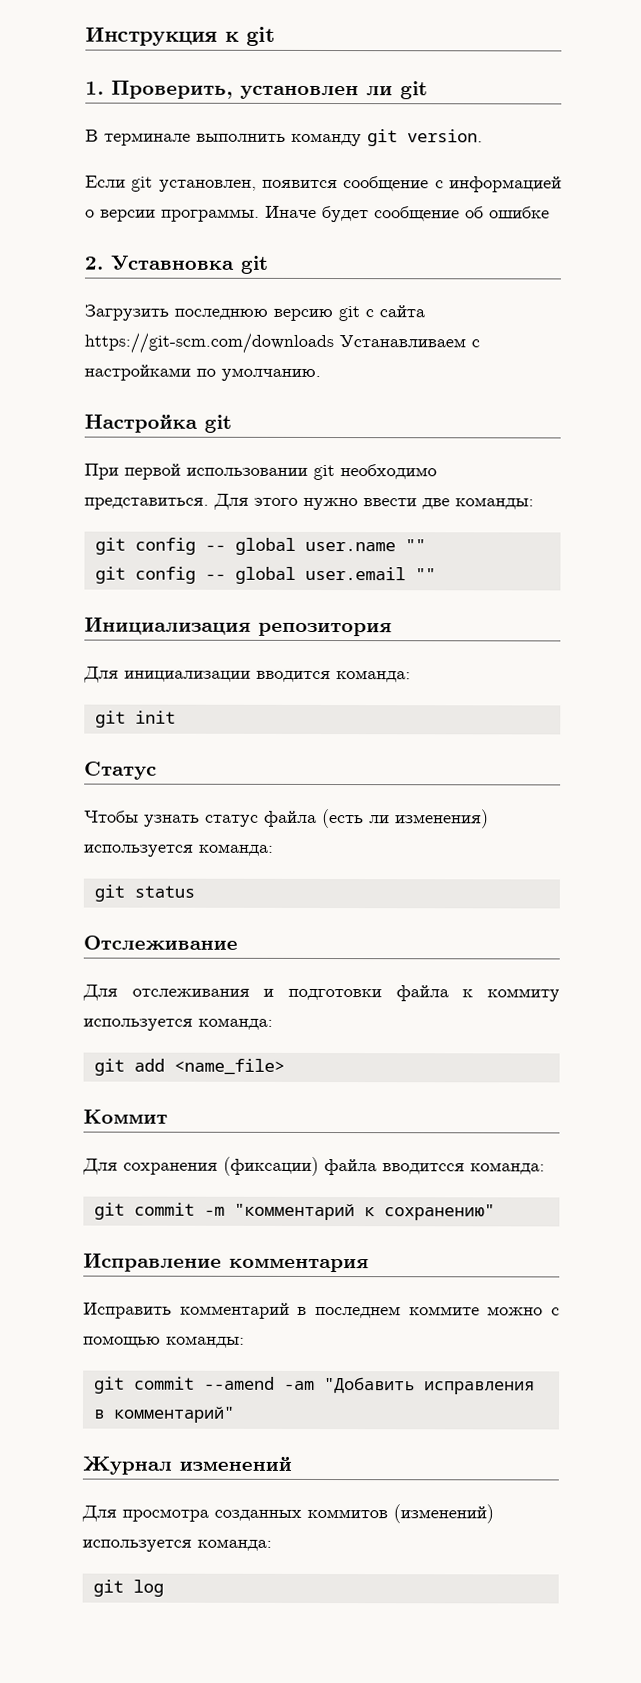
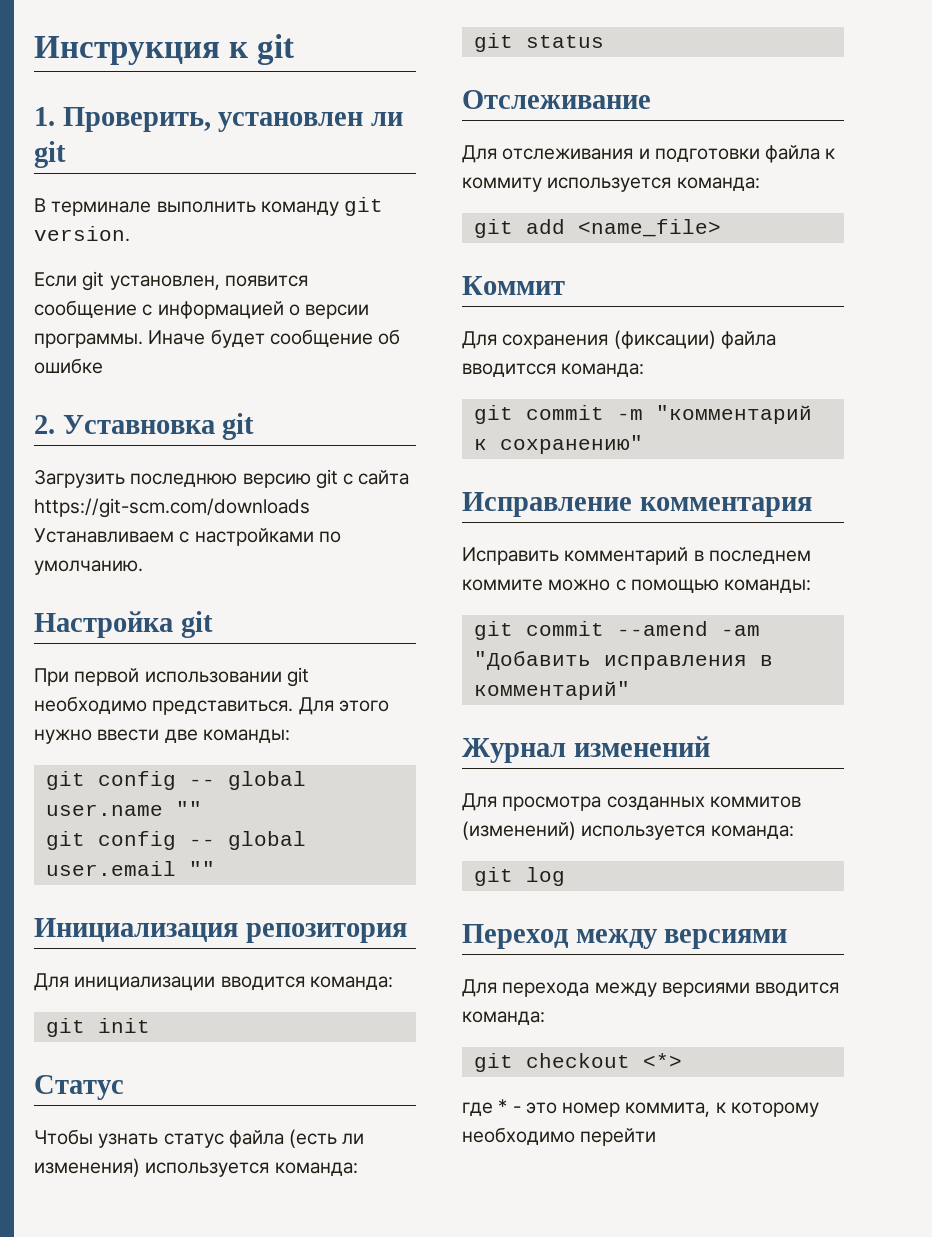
+ Переход между версиями
+ Для перехода между версиями вводится команда:
+ git checkout <*>
+ где * - это номер коммита, к которому необходимо перейти

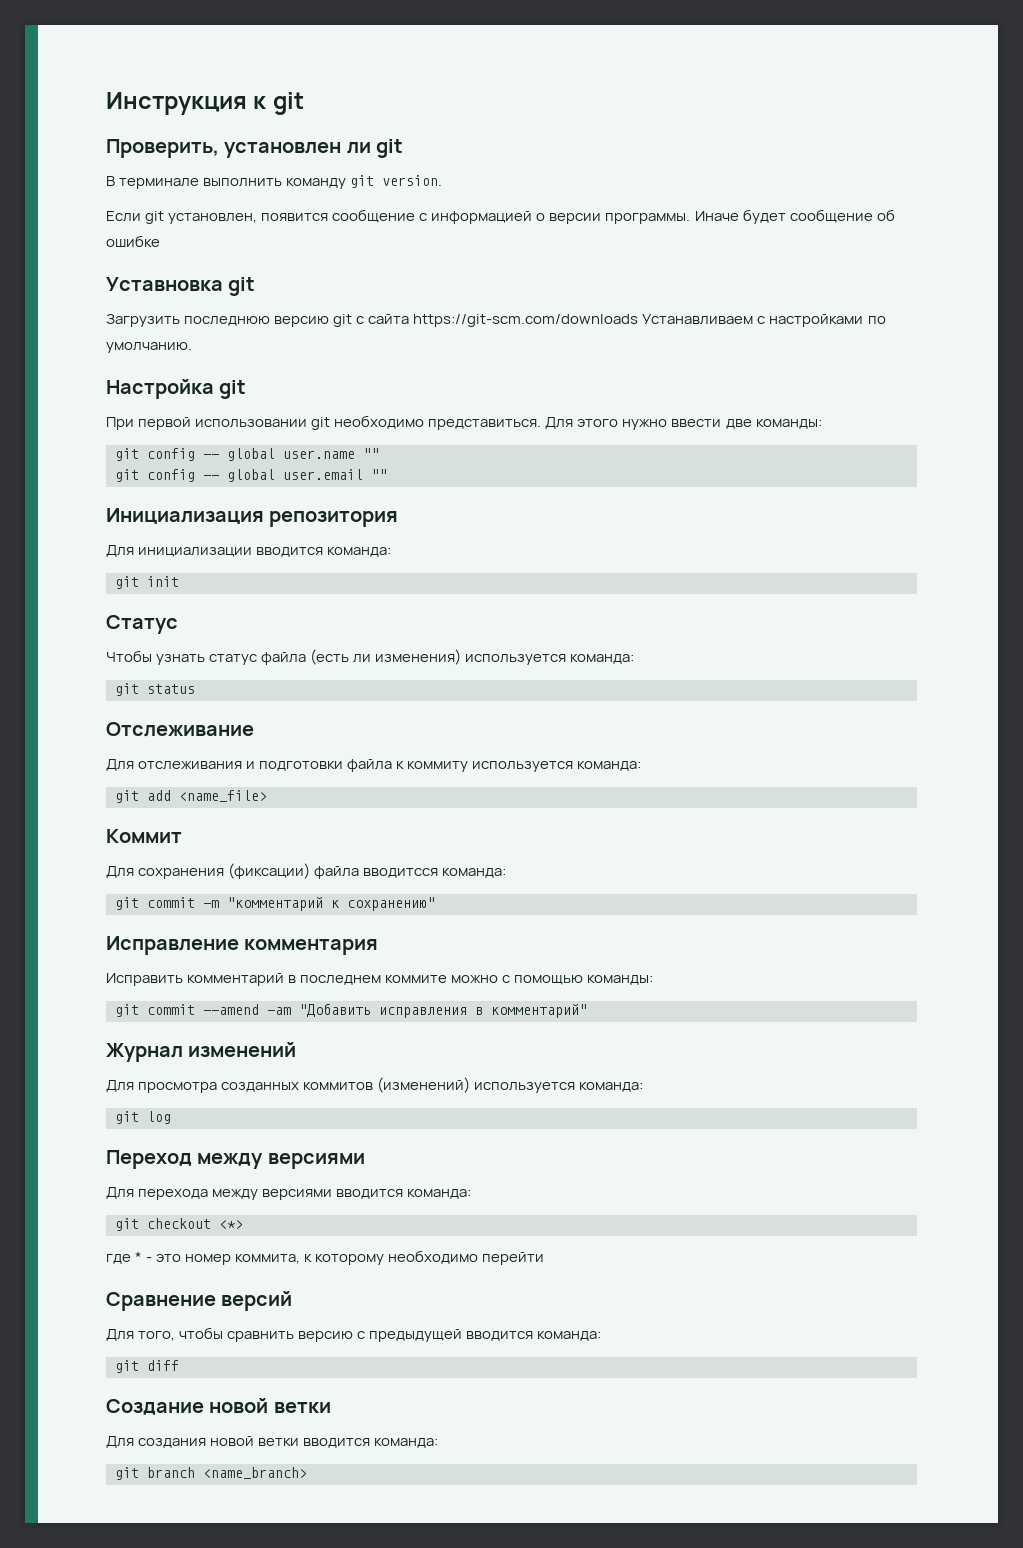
- 1. Проверить, установлен ли git
+ Проверить, установлен ли git
- 2. Уставновка git
+ Уставновка git
+ Сравнение версий
+ Для того, чтобы сравнить версию с предыдущей вводится команда:
+ git diff
+ Создание новой ветки
+ Для создания новой ветки вводится команда:
+ git branch <name_branch>

